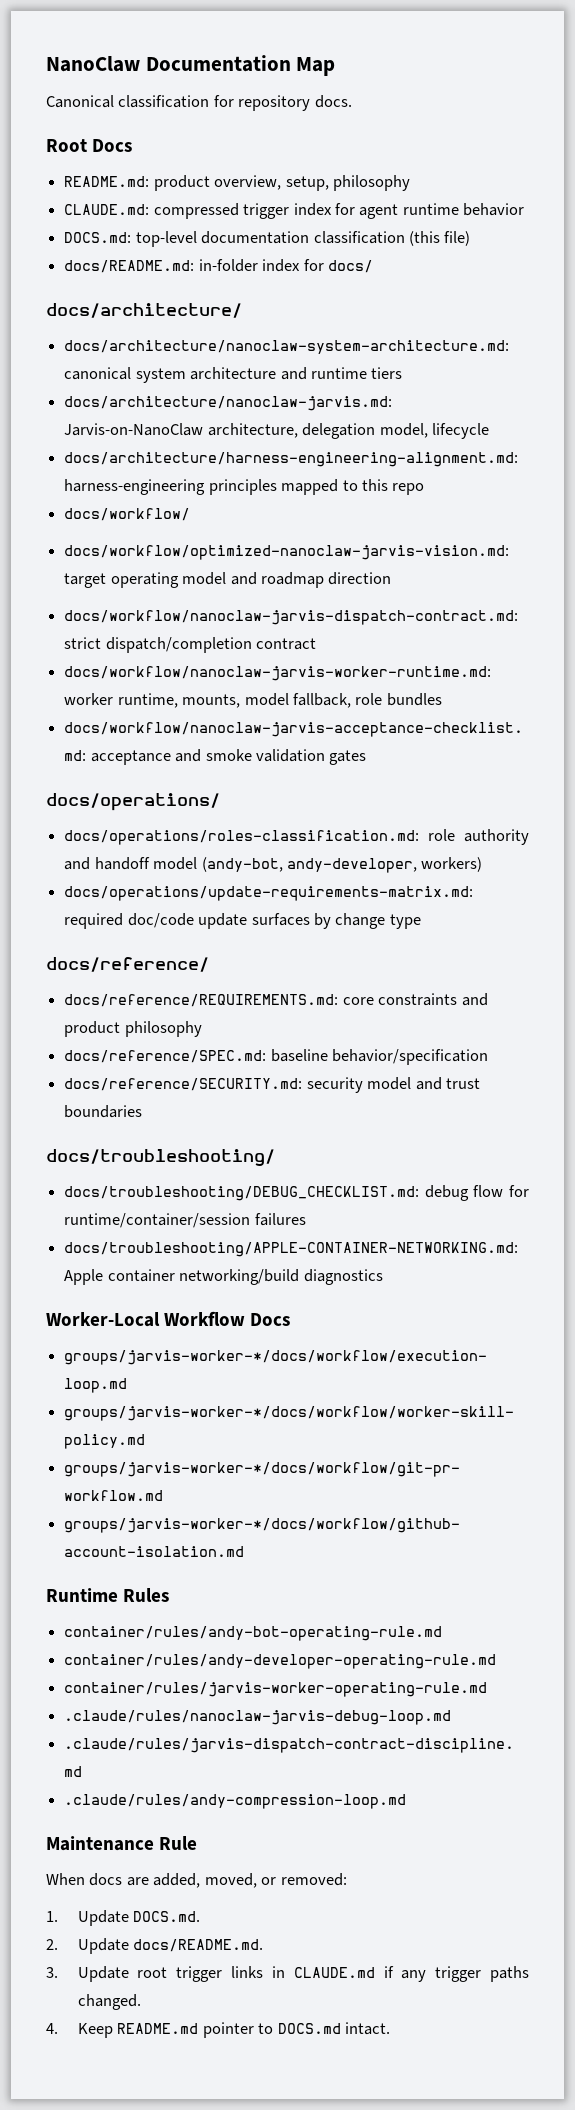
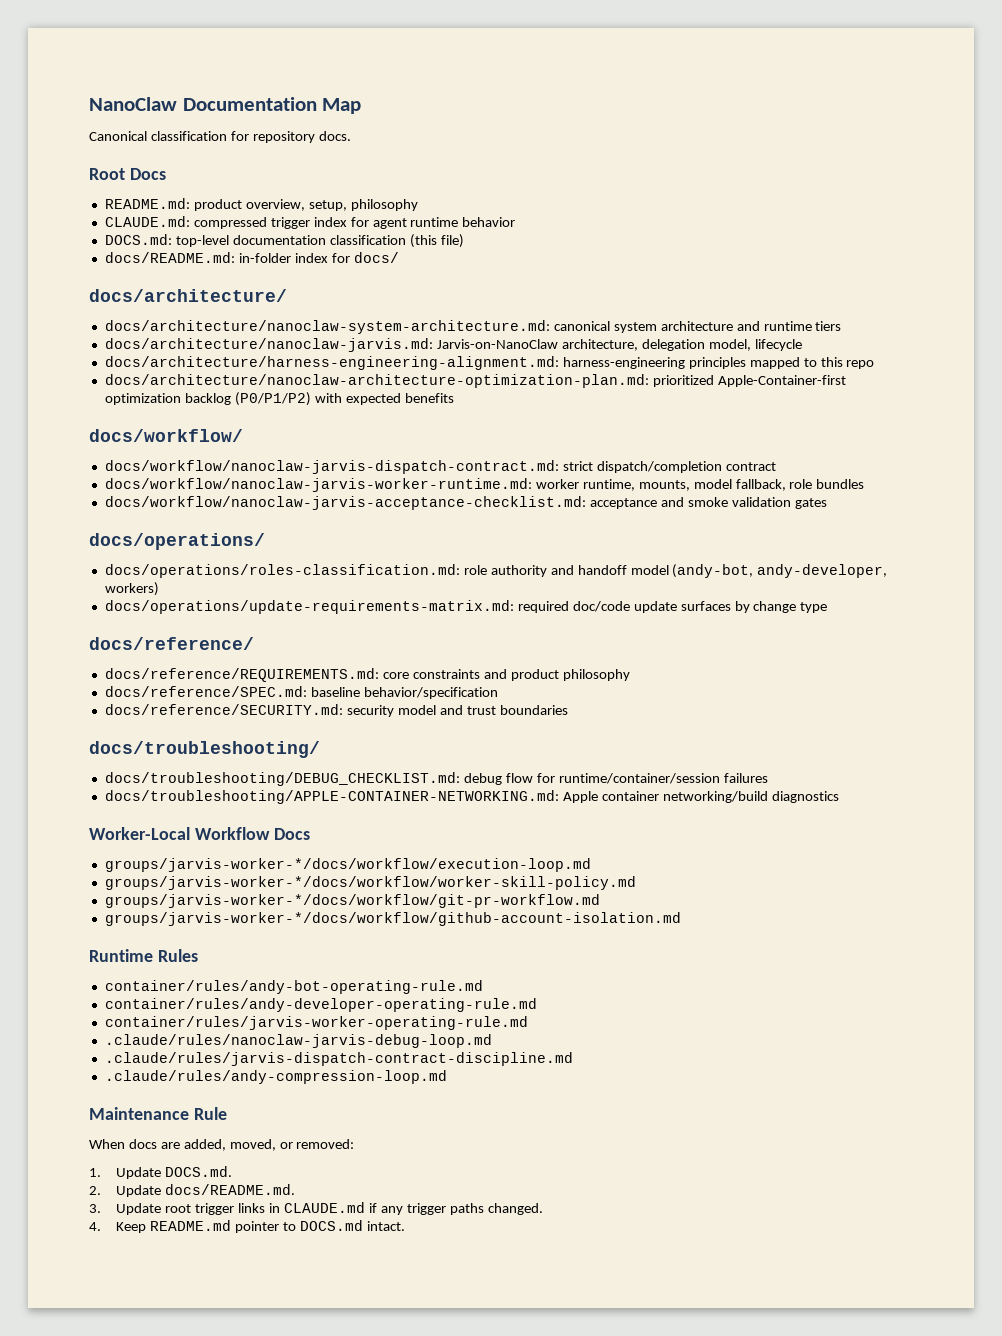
+ docs/architecture/nanoclaw-architecture-optimization-plan.md: prioritized Apple-Container-first optimization backlog (P0/P1/P2) with expected benefits
  docs/workflow/
- docs/workflow/optimized-nanoclaw-jarvis-vision.md: target operating model and roadmap direction

